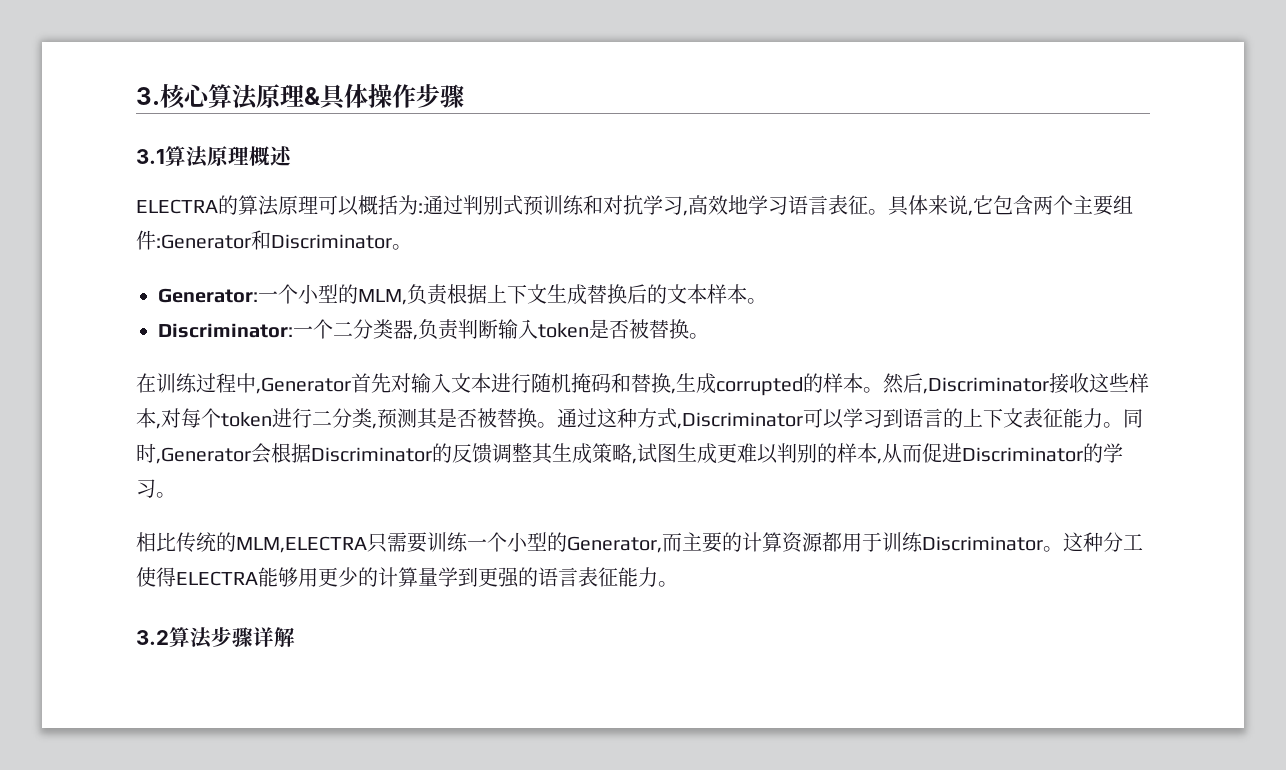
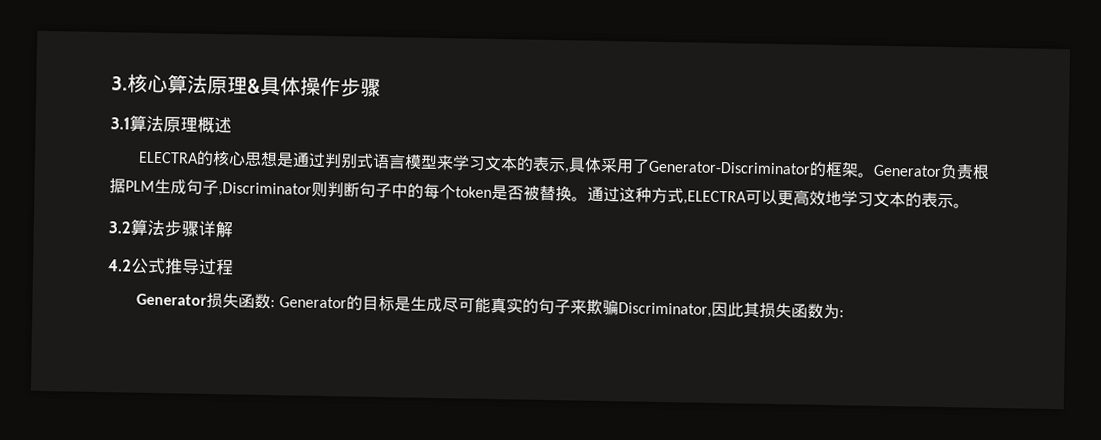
- ELECTRA的算法原理可以概括为:通过判别式预训练和对抗学习,高效地学习语言表征。具体来说,它包含两个主要组件:Generator和Discriminator。
- Generator:一个小型的MLM,负责根据上下文生成替换后的文本样本。
- Discriminator:一个二分类器,负责判断输入token是否被替换。
- 在训练过程中,Generator首先对输入文本进行随机掩码和替换,生成corrupted的样本。然后,Discriminator接收这些样本,对每个token进行二分类,预测其是否被替换。
+ ELECTRA的核心思想是通过判别式语言模型来学习文本的表示,具体采用了Generator-Discriminator的框架。Generator负责根据PLM生成句子,Discriminator则判断句子中的每个token是否被替换。
- 通过这种方式,Discriminator可以学习到语言的上下文表征能力。同时,Generator会根据Discriminator的反馈调整其生成策略,试图生成更难以判别的样本,从而促进Discriminator的学习。
- 相比传统的MLM,ELECTRA只需要训练一个小型的Generator,而主要的计算资源都用于训练Discriminator。这种分工使得ELECTRA能够用更少的计算量学到更强的语言表征能力。
+ 通过这种方式,ELECTRA可以更高效地学习文本的表示。
+ 4.2公式推导过程
+ Generator损失函数: Generator的目标是生成尽可能真实的句子来欺骗Discriminator,因此其损失函数为:

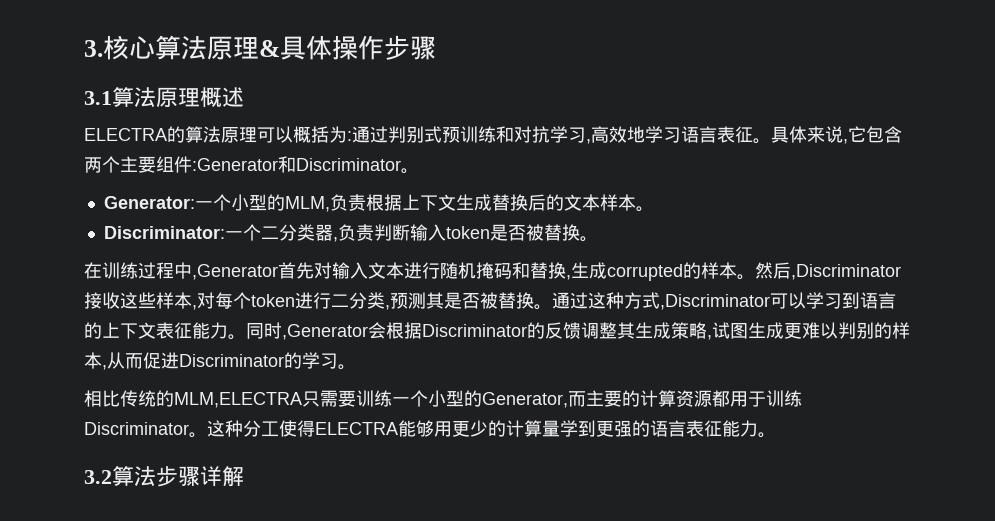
- ELECTRA的核心思想是通过判别式语言模型来学习文本的表示,具体采用了Generator-Discriminator的框架。Generator负责根据PLM生成句子,Discriminator则判断句子中的每个token是否被替换。
+ ELECTRA的算法原理可以概括为:通过判别式预训练和对抗学习,高效地学习语言表征。具体来说,它包含两个主要组件:Generator和Discriminator。
+ Generator:一个小型的MLM,负责根据上下文生成替换后的文本样本。
+ Discriminator:一个二分类器,负责判断输入token是否被替换。
+ 在训练过程中,Generator首先对输入文本进行随机掩码和替换,生成corrupted的样本。然后,Discriminator接收这些样本,对每个token进行二分类,预测其是否被替换。
- 通过这种方式,ELECTRA可以更高效地学习文本的表示。
+ 通过这种方式,Discriminator可以学习到语言的上下文表征能力。同时,Generator会根据Discriminator的反馈调整其生成策略,试图生成更难以判别的样本,从而促进Discriminator的学习。
+ 相比传统的MLM,ELECTRA只需要训练一个小型的Generator,而主要的计算资源都用于训练Discriminator。这种分工使得ELECTRA能够用更少的计算量学到更强的语言表征能力。
- 4.2公式推导过程
- Generator损失函数: Generator的目标是生成尽可能真实的句子来欺骗Discriminator,因此其损失函数为:

